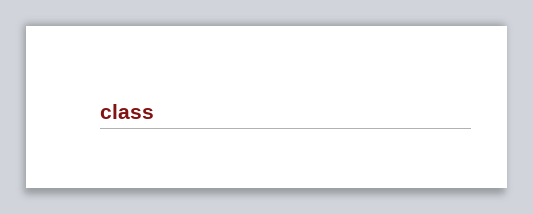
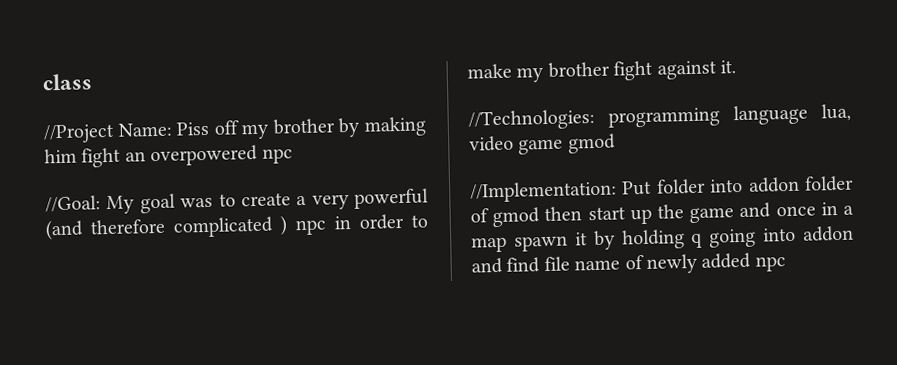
+ //Project Name: Piss off my brother by making him fight an overpowered npc
+ //Goal: My goal was to create a very powerful (and therefore complicated ) npc in order to make my brother fight against it.
+ //Technologies: programming language lua, video game gmod
+ //Implementation: Put folder into addon folder of gmod then start up the game and once in a map spawn it by holding q going into addon and find file name of newly added npc

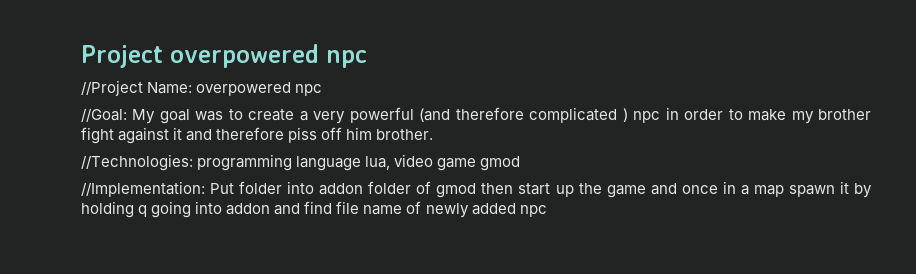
- class
+ Project overpowered npc
- //Project Name: Piss off my brother by making him fight an overpowered npc
+ //Project Name: overpowered npc
- //Goal: My goal was to create a very powerful (and therefore complicated ) npc in order to make my brother fight against it.
+ //Goal: My goal was to create a very powerful (and therefore complicated ) npc in order to make my brother fight against it and therefore piss off him brother.

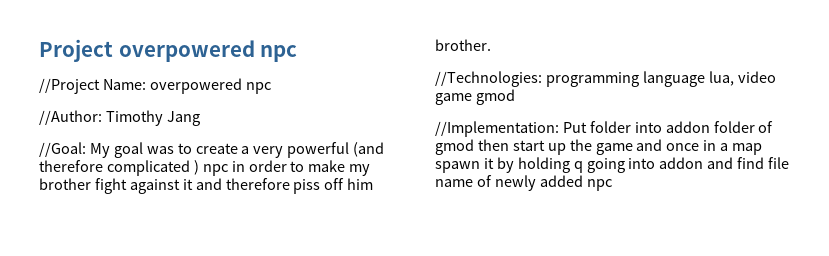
+ //Author: Timothy Jang

